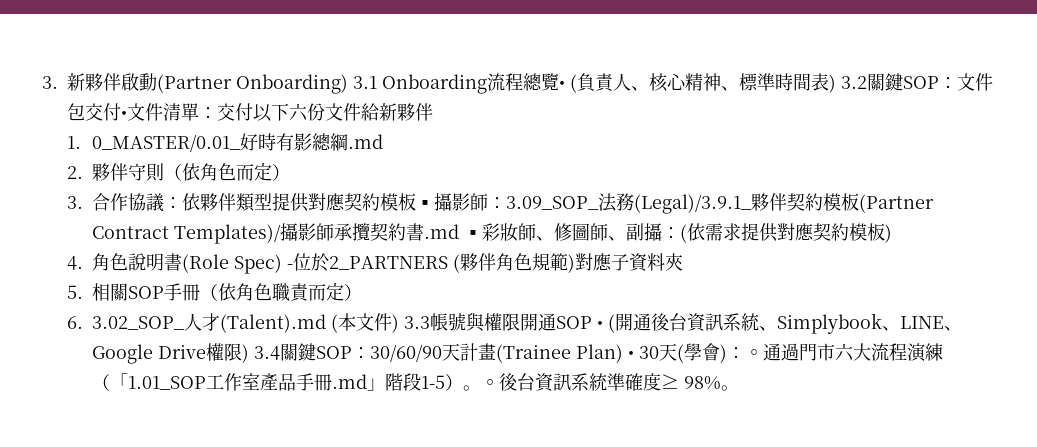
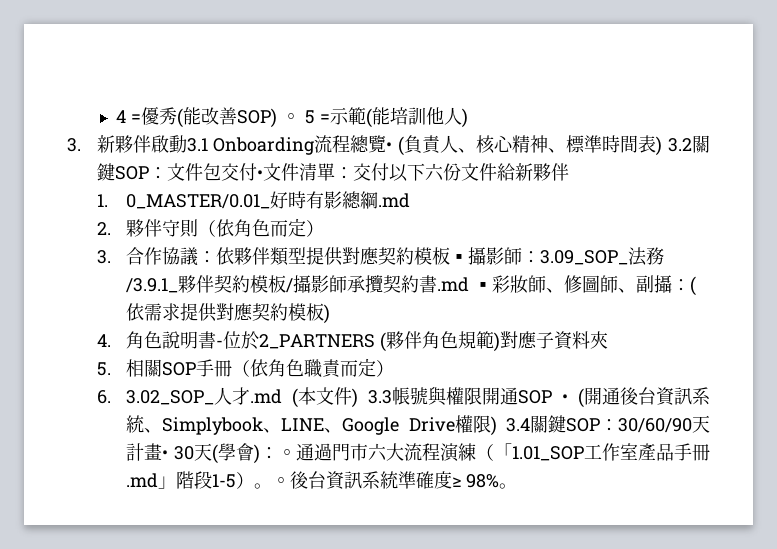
+ 4 =優秀(能改善SOP) ◦ 5 =示範(能培訓他人)
- 3.新夥伴啟動(Partner Onboarding) 3.1 Onboarding流程總覽• (負責人、核心精神、標準時間表) 3.2關鍵SOP：文件包交付•文件清單：交付以下六份文件給新夥伴
+ 3.新夥伴啟動3.1 Onboarding流程總覽• (負責人、核心精神、標準時間表) 3.2關鍵SOP：文件包交付•文件清單：交付以下六份文件給新夥伴
- 3.合作協議：依夥伴類型提供對應契約模板▪攝影師：3.09_SOP_法務(Legal)/3.9.1_夥伴契約模板(Partner Contract Templates)/攝影師承攬契約書.md ▪彩妝師、修圖師、副攝：(依需求提供對應契約模板)
+ 3.合作協議：依夥伴類型提供對應契約模板▪攝影師：3.09_SOP_法務/3.9.1_夥伴契約模板/攝影師承攬契約書.md ▪彩妝師、修圖師、副攝：(依需求提供對應契約模板)
- 4.角色說明書(Role Spec) -位於2_PARTNERS (夥伴角色規範)對應子資料夾
+ 4.角色說明書-位於2_PARTNERS (夥伴角色規範)對應子資料夾
- 6. 3.02_SOP_人才(Talent).md (本文件) 3.3帳號與權限開通SOP • (開通後台資訊系統、Simplybook、LINE、Google Drive權限) 3.4關鍵SOP：30/60/90天計畫(Trainee Plan) • 30天(學會)：◦通過門市六大流程演練（「1.01_SOP工作室產品手冊.md」階段1-5）。
+ 6. 3.02_SOP_人才.md (本文件) 3.3帳號與權限開通SOP • (開通後台資訊系統、Simplybook、LINE、Google Drive權限) 3.4關鍵SOP：30/60/90天計畫• 30天(學會)：◦通過門市六大流程演練（「1.01_SOP工作室產品手冊.md」階段1-5）。

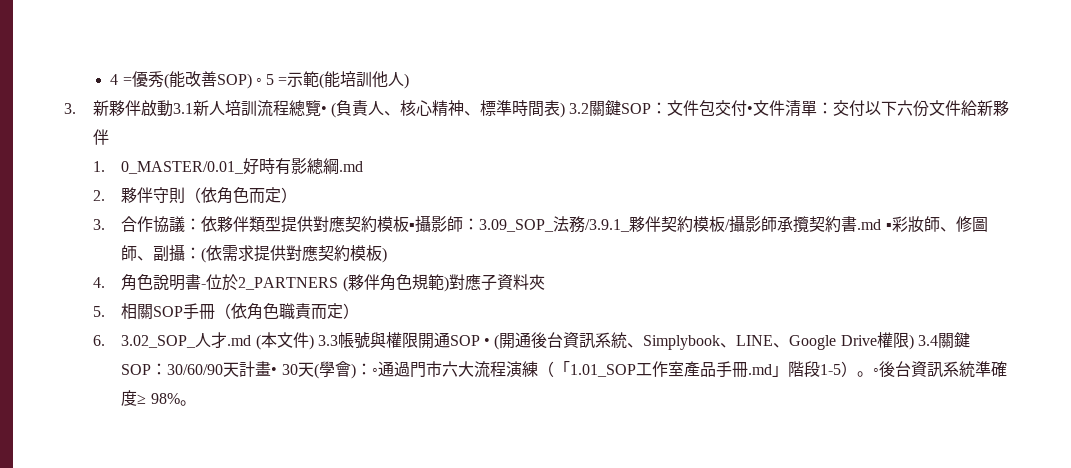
- 3.新夥伴啟動3.1 Onboarding流程總覽• (負責人、核心精神、標準時間表) 3.2關鍵SOP：文件包交付•文件清單：交付以下六份文件給新夥伴
+ 3.新夥伴啟動3.1新人培訓流程總覽• (負責人、核心精神、標準時間表) 3.2關鍵SOP：文件包交付•文件清單：交付以下六份文件給新夥伴

